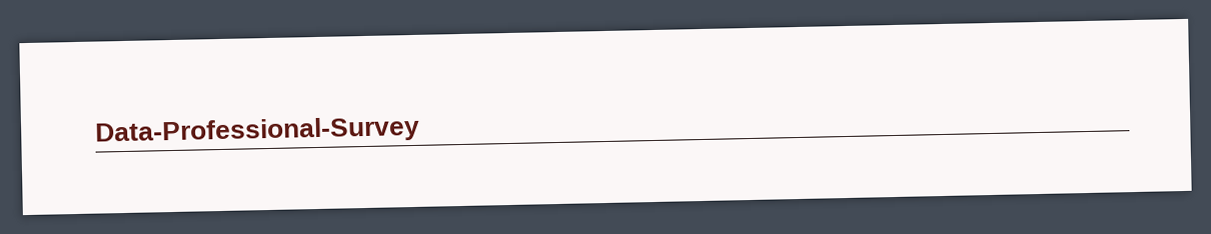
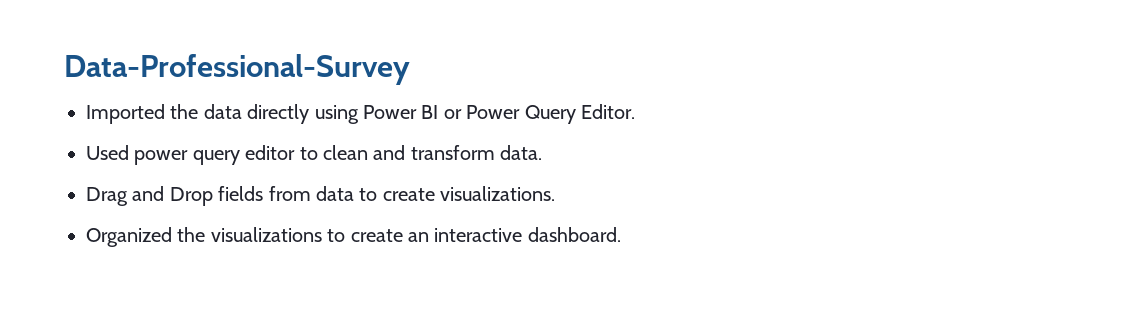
+ Imported the data directly using Power BI or Power Query Editor.
+ Used power query editor to clean and transform data.
+ Drag and Drop fields from data to create visualizations.
+ Organized the visualizations to create an interactive dashboard.

